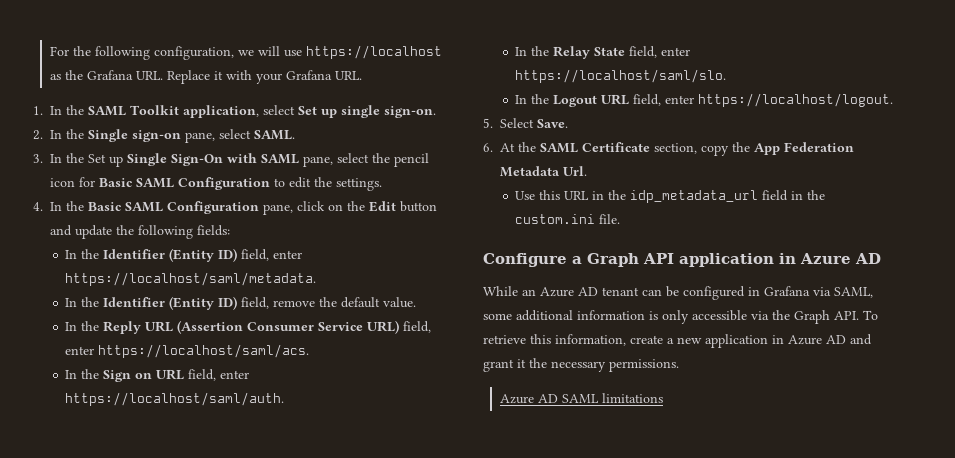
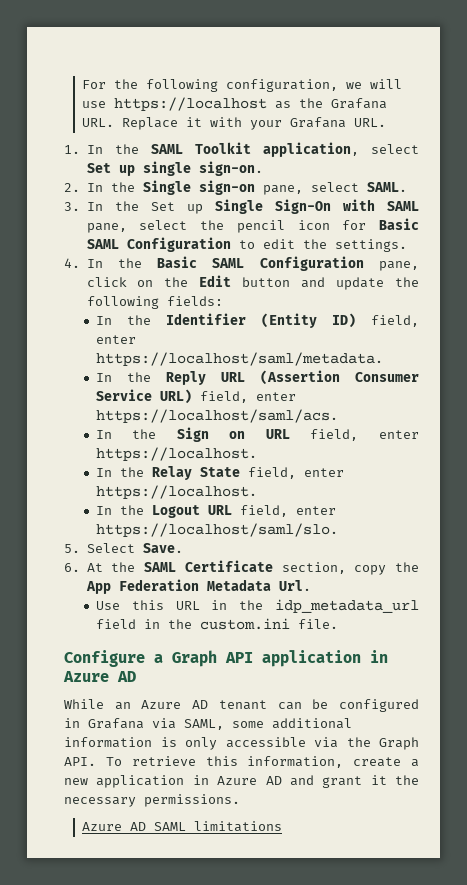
- In the Identifier (Entity ID) field, remove the default value.
- In the Sign on URL field, enter https://localhost/saml/auth.
+ In the Sign on URL field, enter https://localhost.
- In the Relay State field, enter https://localhost/saml/slo.
+ In the Relay State field, enter https://localhost.
- In the Logout URL field, enter https://localhost/logout.
+ In the Logout URL field, enter https://localhost/saml/slo.

